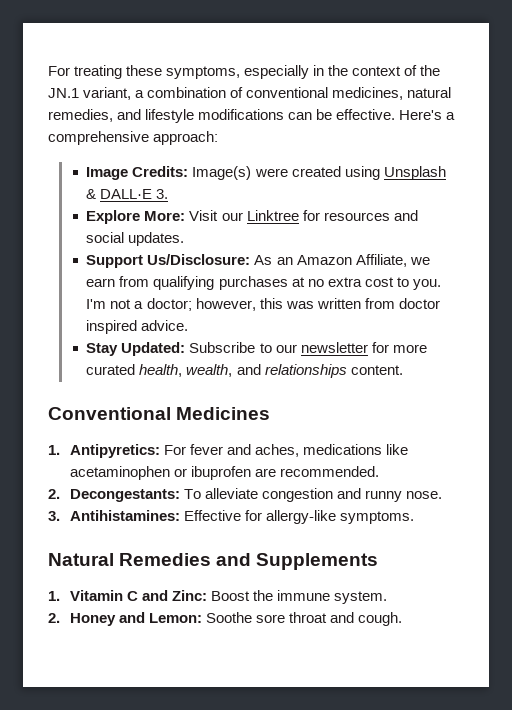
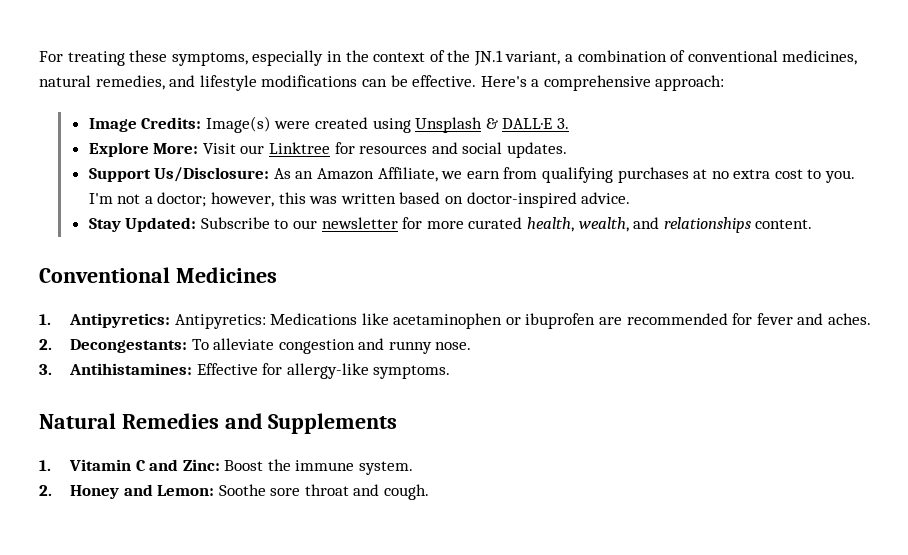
- I'm not a doctor; however, this was written from doctor inspired advice.
+ I'm not a doctor; however, this was written based on doctor-inspired advice.
- 1. Antipyretics: For fever and aches, medications like acetaminophen or ibuprofen are recommended.
+ 1. Antipyretics: Antipyretics: Medications like acetaminophen or ibuprofen are recommended for fever and aches.

